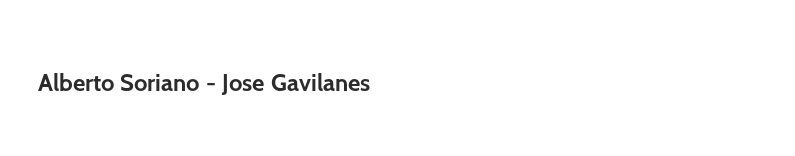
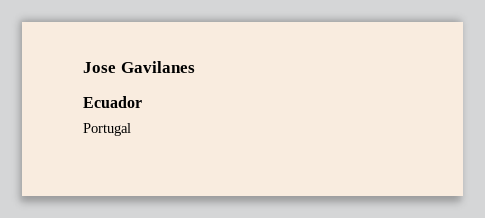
- Alberto Soriano - Jose Gavilanes
+ Jose Gavilanes
+ Ecuador
+ Portugal

